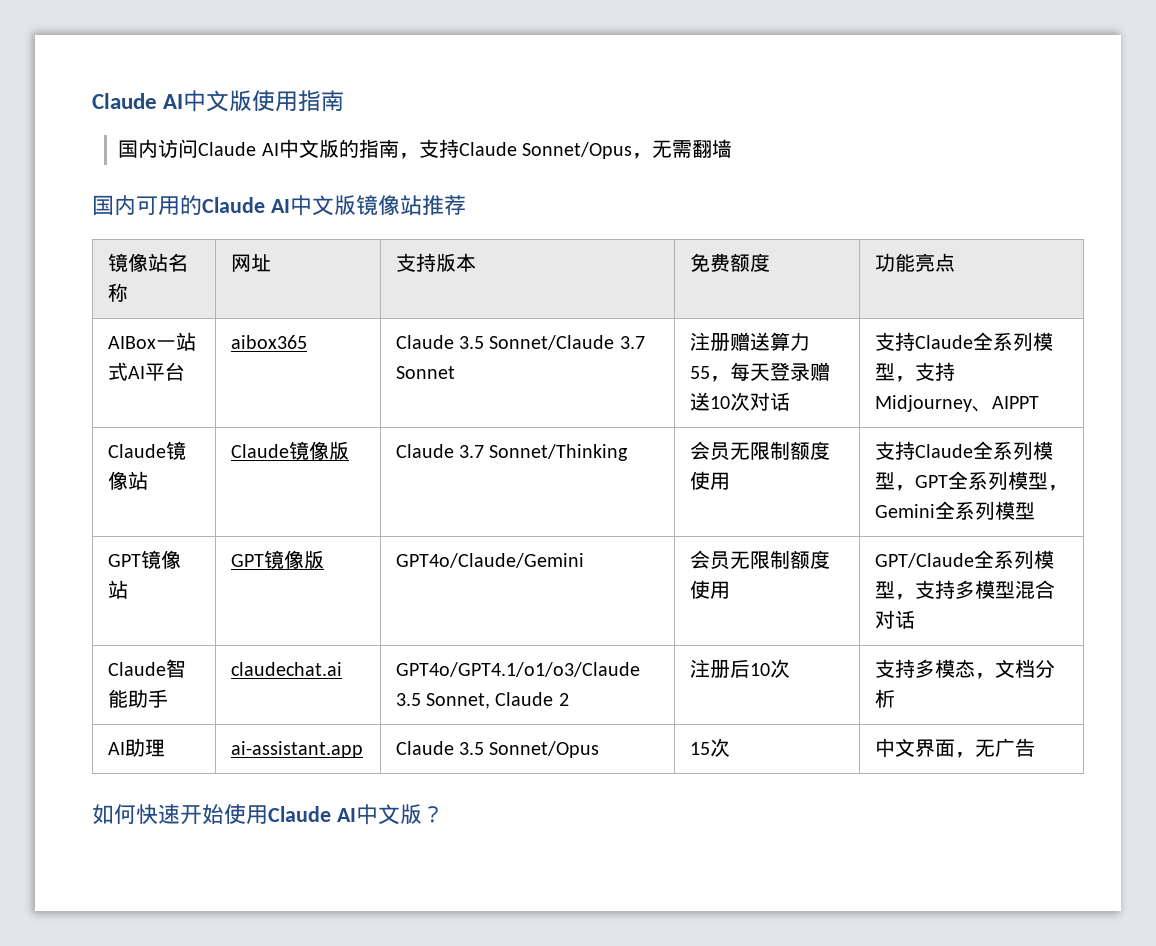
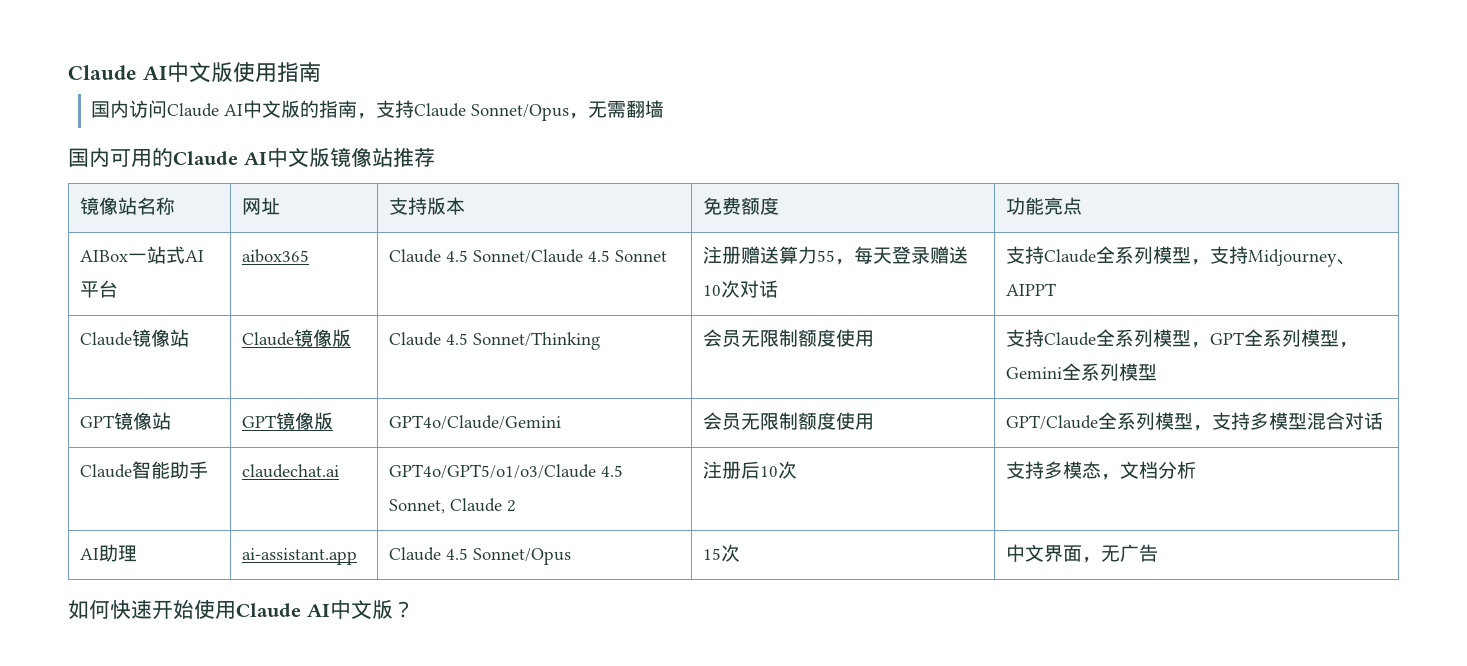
- AIBox一站式AI平台 | aibox365 | Claude 3.5 Sonnet/Claude 3.7 Sonnet | 注册赠送算力55，每天登录赠送10次对话 | 支持Claude全系列模型，支持Midjourney、AIPPT
+ AIBox一站式AI平台 | aibox365 | Claude 4.5 Sonnet/Claude 4.5 Sonnet | 注册赠送算力55，每天登录赠送10次对话 | 支持Claude全系列模型，支持Midjourney、AIPPT
- Claude镜像站 | Claude镜像版 | Claude 3.7 Sonnet/Thinking | 会员无限制额度使用 | 支持Claude全系列模型，GPT全系列模型，Gemini全系列模型
+ Claude镜像站 | Claude镜像版 | Claude 4.5 Sonnet/Thinking | 会员无限制额度使用 | 支持Claude全系列模型，GPT全系列模型，Gemini全系列模型
- Claude智能助手 | claudechat.ai | GPT4o/GPT4.1/o1/o3/Claude 3.5 Sonnet, Claude 2 | 注册后10次 | 支持多模态，文档分析
+ Claude智能助手 | claudechat.ai | GPT4o/GPT5/o1/o3/Claude 4.5 Sonnet, Claude 2 | 注册后10次 | 支持多模态，文档分析
- AI助理 | ai-assistant.app | Claude 3.5 Sonnet/Opus | 15次 | 中文界面，无广告
+ AI助理 | ai-assistant.app | Claude 4.5 Sonnet/Opus | 15次 | 中文界面，无广告

